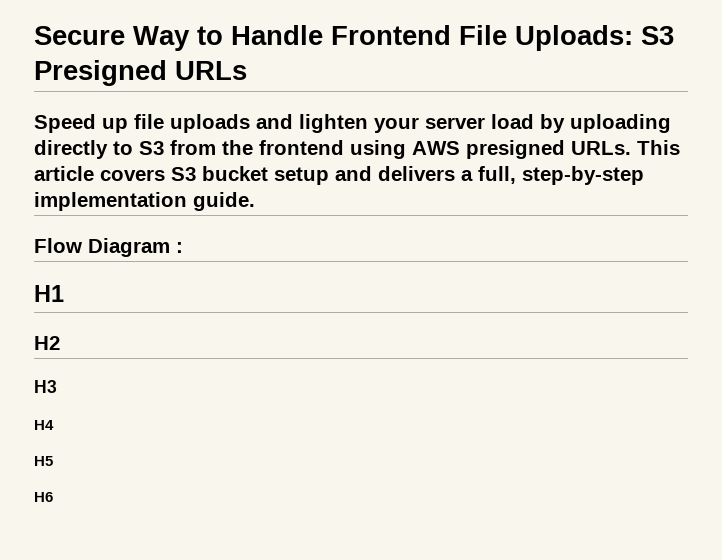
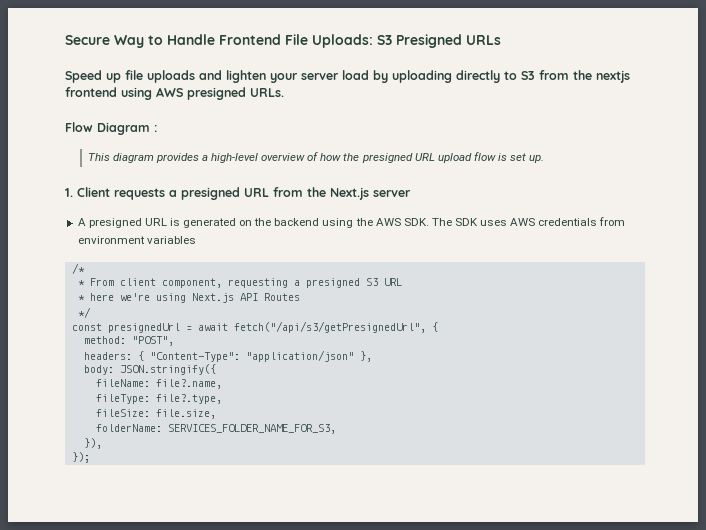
- Speed up file uploads and lighten your server load by uploading directly to S3 from the frontend using AWS presigned URLs. This article covers S3 bucket setup and delivers a full, step-by-step implementation guide.
+ Speed up file uploads and lighten your server load by uploading directly to S3 from the nextjs frontend using AWS presigned URLs.
  Flow Diagram :
- H1
- H2
- H3
- H4
- H5
- H6
+ This diagram provides a high-level overview of how the presigned URL upload flow is set up.
+ 1. Client requests a presigned URL from the Next.js server
+ A presigned URL is generated on the backend using the AWS SDK. The SDK uses AWS credentials from environment variables
+ /*
+ * From client component, requesting a presigned S3 URL
+ * here we're using Next.js API Routes
+ */
+ const presignedUrl = await fetch("/api/s3/getPresignedUrl", {
+ method: "POST",
+ headers: { "Content-Type": "application/json" },
+ body: JSON.stringify({
+ fileName: file?.name,
+ fileType: file?.type,
+ fileSize: file.size,
+ folderName: SERVICES_FOLDER_NAME_FOR_S3,
+ }),
+ });

